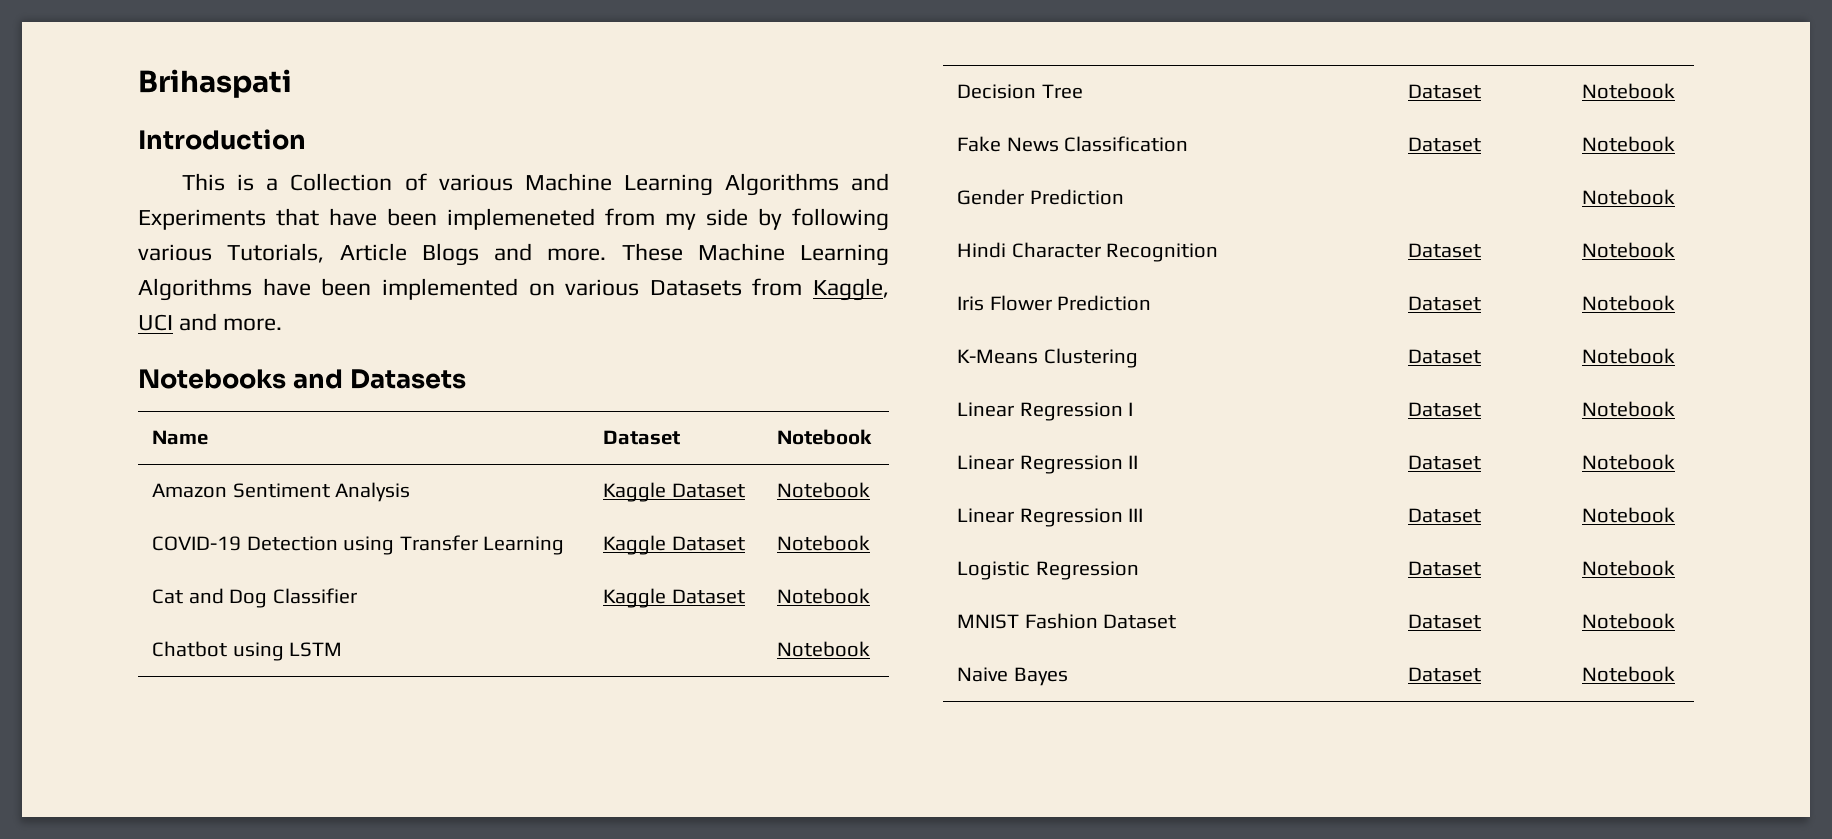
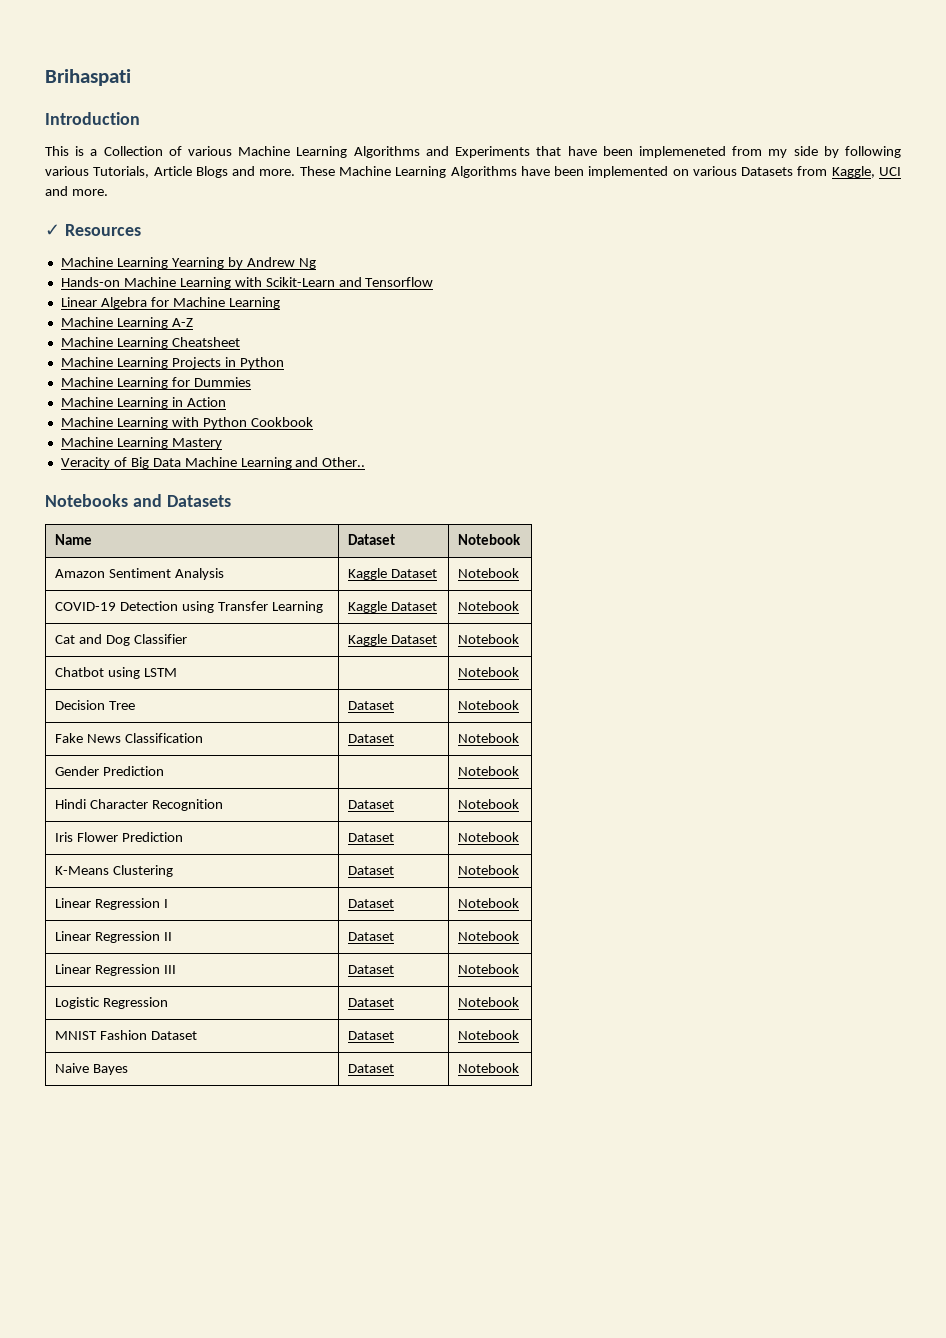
+ ✓ Resources
+ Machine Learning Yearning by Andrew Ng
+ Hands-on Machine Learning with Scikit-Learn and Tensorflow
+ Linear Algebra for Machine Learning
+ Machine Learning A-Z
+ Machine Learning Cheatsheet
+ Machine Learning Projects in Python
+ Machine Learning for Dummies
+ Machine Learning in Action
+ Machine Learning with Python Cookbook
+ Machine Learning Mastery
+ Veracity of Big Data Machine Learning and Other..

